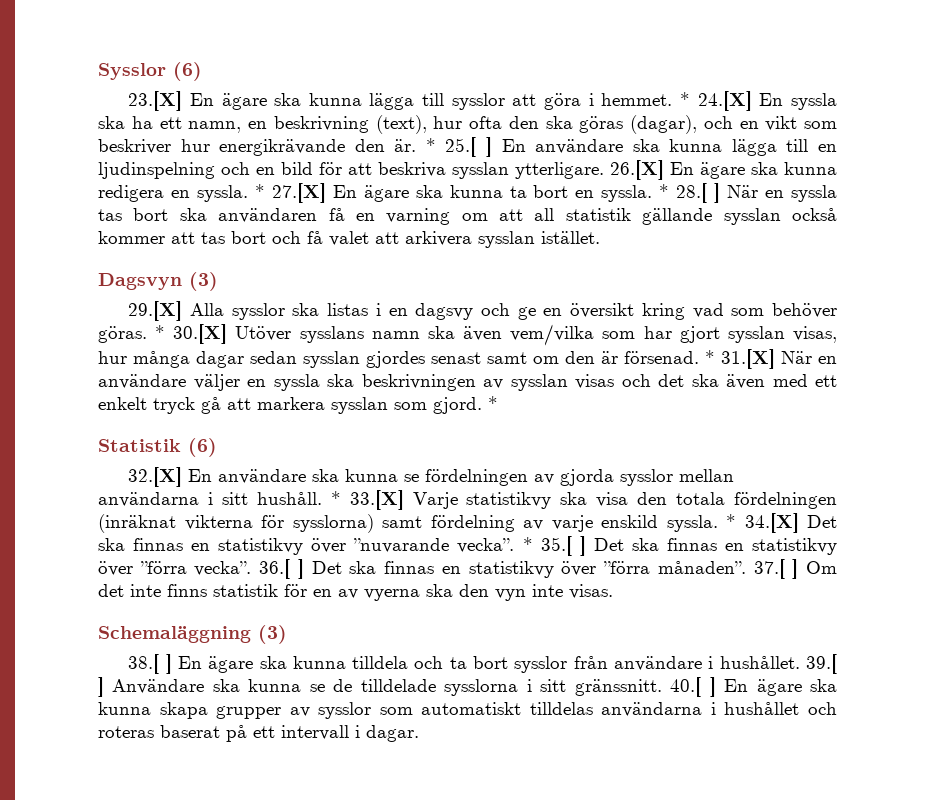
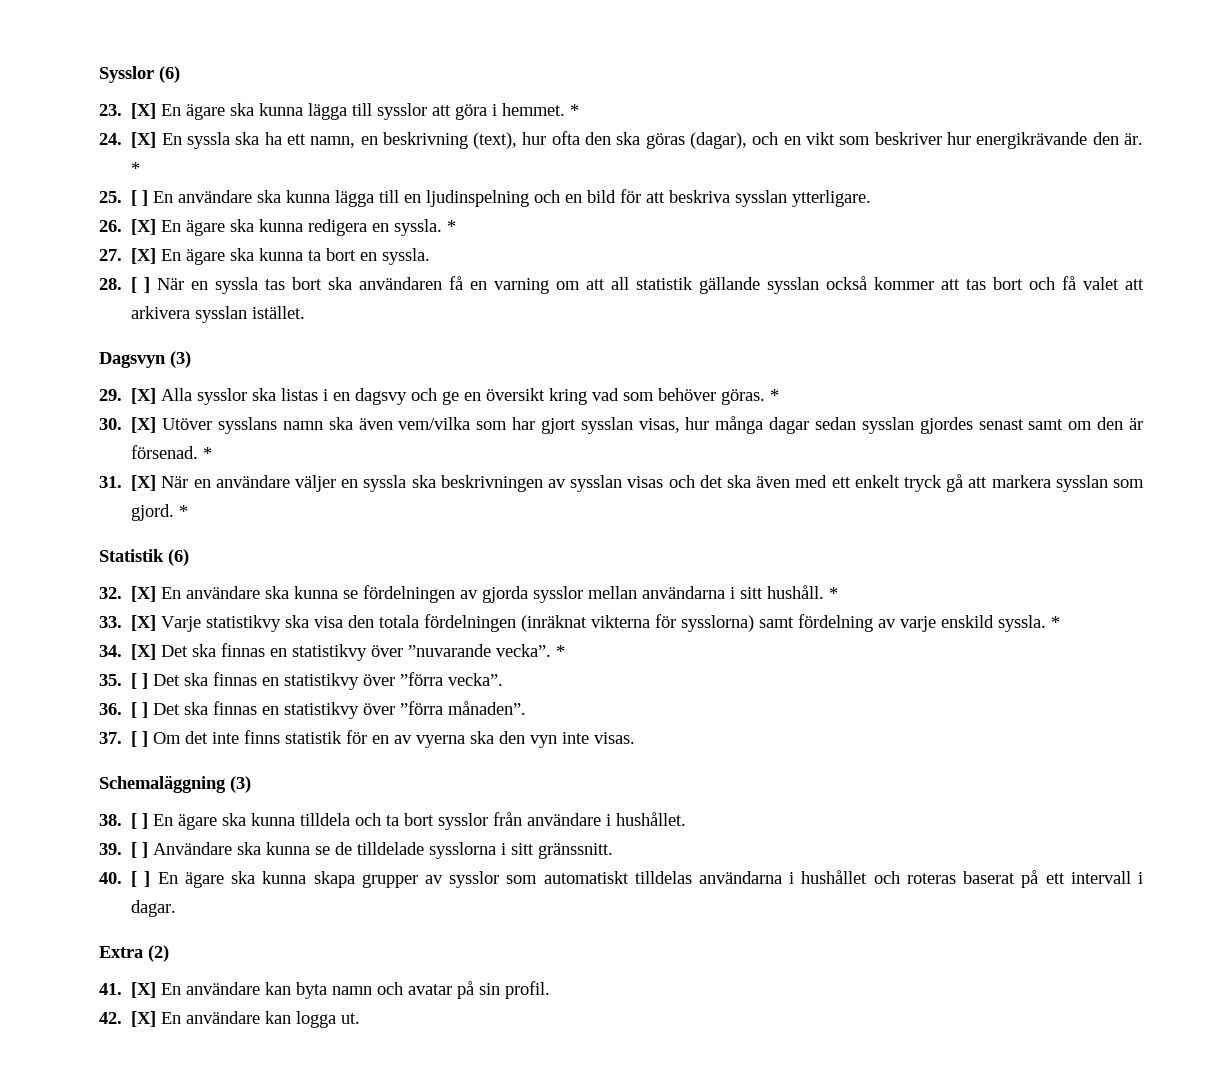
- 23.[X] En ägare ska kunna lägga till sysslor att göra i hemmet. * 24.[X] En syssla ska ha ett namn, en beskrivning (text), hur ofta den ska göras (dagar), och en vikt som beskriver hur energikrävande den är. * 25.[ ] En användare ska kunna lägga till en ljudinspelning och en bild för att beskriva sysslan ytterligare. 26.[X] En ägare ska kunna redigera en syssla. * 27.[X] En ägare ska kunna ta bort en syssla. * 28.[ ] När en syssla tas bort ska användaren få en varning om att all statistik gällande sysslan också kommer att tas bort och få valet att arkivera sysslan istället.
+ 23. [X] En ägare ska kunna lägga till sysslor att göra i hemmet. *
+ 24. [X] En syssla ska ha ett namn, en beskrivning (text), hur ofta den ska göras (dagar), och en vikt som beskriver hur energikrävande den är. *
+ 25. [ ] En användare ska kunna lägga till en ljudinspelning och en bild för att beskriva sysslan ytterligare.
+ 26. [X] En ägare ska kunna redigera en syssla. *
+ 27. [X] En ägare ska kunna ta bort en syssla.
+ 28. [ ] När en syssla tas bort ska användaren få en varning om att all statistik gällande sysslan också kommer att tas bort och få valet att arkivera sysslan istället.
- 29.[X] Alla sysslor ska listas i en dagsvy och ge en översikt kring vad som behöver göras. * 30.[X] Utöver sysslans namn ska även vem/vilka som har gjort sysslan visas, hur många dagar sedan sysslan gjordes senast samt om den är försenad. * 31.[X] När en användare väljer en syssla ska beskrivningen av sysslan visas och det ska även med ett enkelt tryck gå att markera sysslan som gjord.
+ 29. [X] Alla sysslor ska listas i en dagsvy och ge en översikt kring vad som behöver göras. *
+ 30. [X] Utöver sysslans namn ska även vem/vilka som har gjort sysslan visas, hur många dagar sedan sysslan gjordes senast samt om den är försenad. *
+ 31. [X] När en användare väljer en syssla ska beskrivningen av sysslan visas och det ska även med ett enkelt tryck gå att markera sysslan som gjord.
- 32.[X] En användare ska kunna se fördelningen av gjorda sysslor mellan användarna i sitt hushåll. * 33.[X] Varje statistikvy ska visa den totala fördelningen (inräknat vikterna för sysslorna) samt fördelning av varje enskild syssla. * 34.[X] Det ska finnas en statistikvy över ”nuvarande vecka”. * 35.[ ] Det ska finnas en statistikvy över ”förra vecka”. 36.[ ] Det ska finnas en statistikvy över ”förra månaden”. 37.[ ] Om det inte finns statistik för en av vyerna ska den vyn inte visas.
+ 32. [X] En användare ska kunna se fördelningen av gjorda sysslor mellan användarna i sitt hushåll. *
+ 33. [X] Varje statistikvy ska visa den totala fördelningen (inräknat vikterna för sysslorna) samt fördelning av varje enskild syssla. *
+ 34. [X] Det ska finnas en statistikvy över ”nuvarande vecka”. *
+ 35. [ ] Det ska finnas en statistikvy över ”förra vecka”.
+ 36. [ ] Det ska finnas en statistikvy över ”förra månaden”.
+ 37. [ ] Om det inte finns statistik för en av vyerna ska den vyn inte visas.
- 38.[ ] En ägare ska kunna tilldela och ta bort sysslor från användare i hushållet. 39.[ ] Användare ska kunna se de tilldelade sysslorna i sitt gränssnitt. 40.[ ] En ägare ska kunna skapa grupper av sysslor som automatiskt tilldelas användarna i hushållet och roteras baserat på ett intervall i dagar.
+ 38. [ ] En ägare ska kunna tilldela och ta bort sysslor från användare i hushållet.
+ 39. [ ] Användare ska kunna se de tilldelade sysslorna i sitt gränssnitt.
+ 40. [ ] En ägare ska kunna skapa grupper av sysslor som automatiskt tilldelas användarna i hushållet och roteras baserat på ett intervall i dagar.
+ Extra (2)
+ 41. [X] En användare kan byta namn och avatar på sin profil.
+ 42. [X] En användare kan logga ut.

